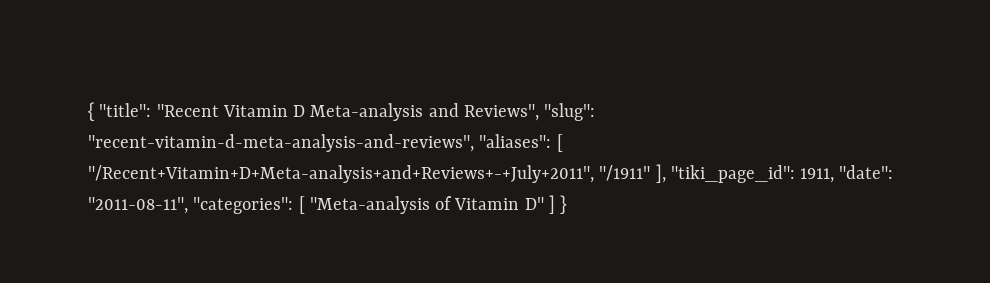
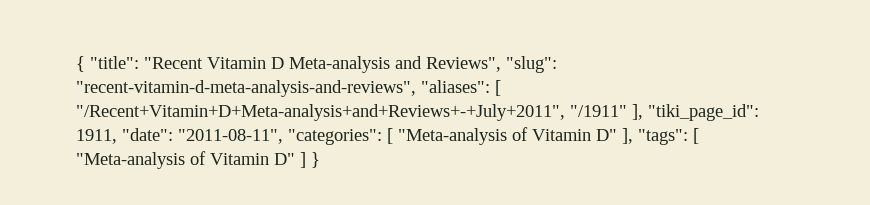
- { "title": "Recent Vitamin D Meta-analysis and Reviews", "slug": "recent-vitamin-d-meta-analysis-and-reviews", "aliases": [ "/Recent+Vitamin+D+Meta-analysis+and+Reviews+-+July+2011", "/1911" ], "tiki_page_id": 1911, "date": "2011-08-11", "categories": [ "Meta-analysis of Vitamin D" ] }
+ { "title": "Recent Vitamin D Meta-analysis and Reviews", "slug": "recent-vitamin-d-meta-analysis-and-reviews", "aliases": [ "/Recent+Vitamin+D+Meta-analysis+and+Reviews+-+July+2011", "/1911" ], "tiki_page_id": 1911, "date": "2011-08-11", "categories": [ "Meta-analysis of Vitamin D" ], "tags": [ "Meta-analysis of Vitamin D" ] }

